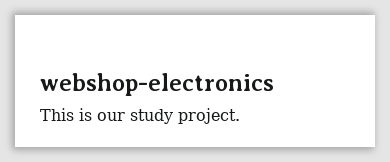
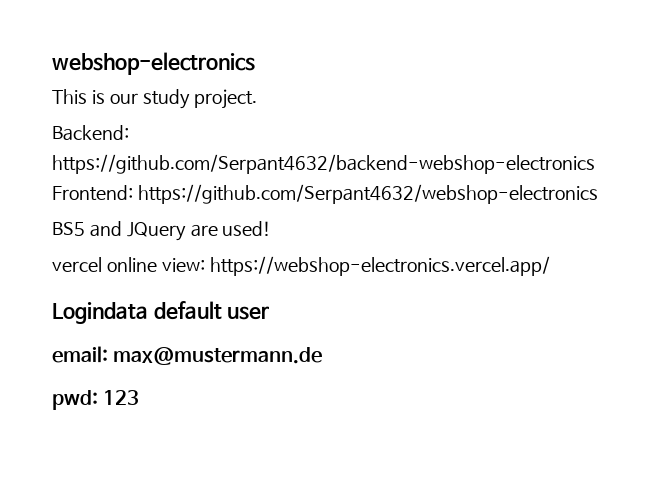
+ Backend: https://github.com/Serpant4632/backend-webshop-electronics Frontend: https://github.com/Serpant4632/webshop-electronics
+ BS5 and JQuery are used!
+ vercel online view: https://webshop-electronics.vercel.app/
+ Logindata default user
+ email: max@mustermann.de
+ pwd: 123

